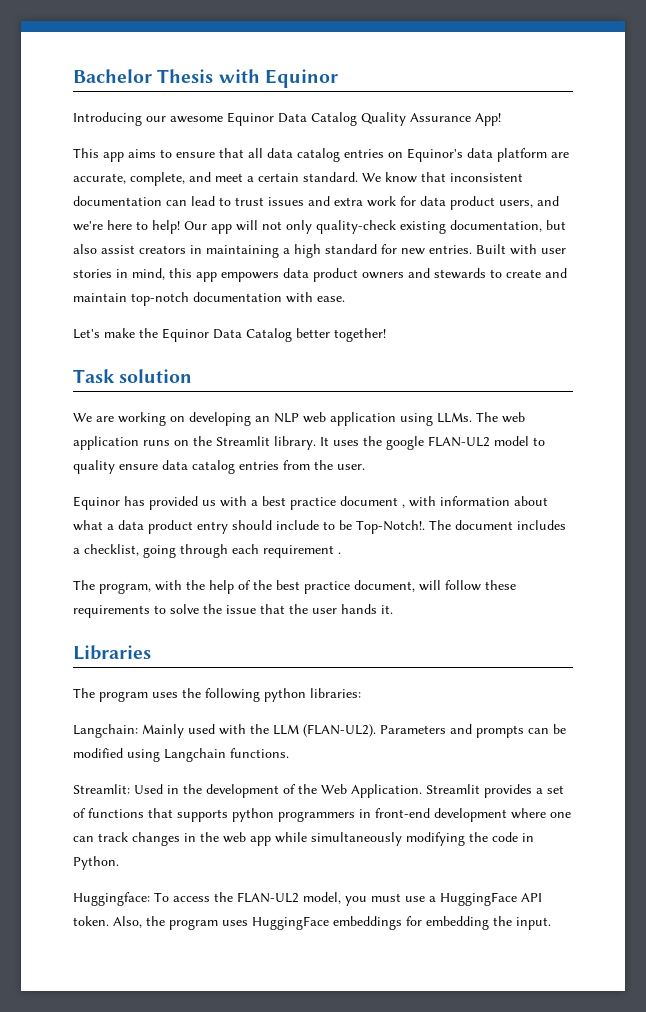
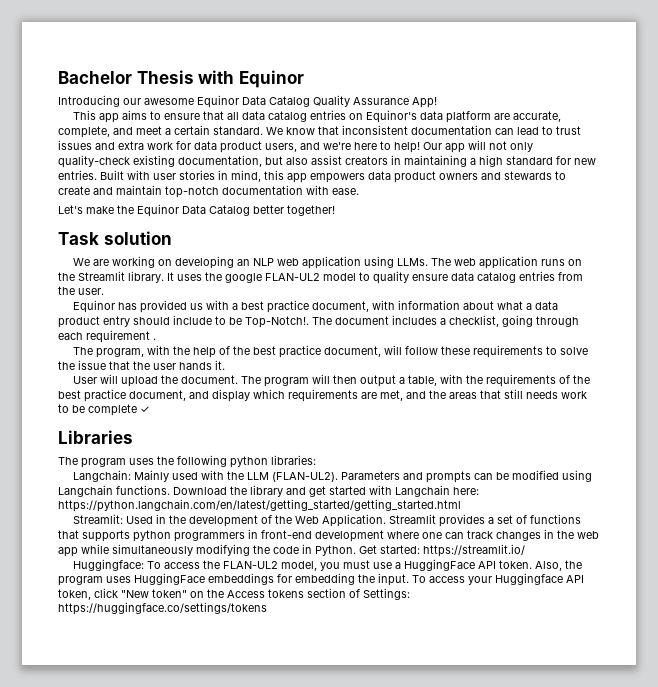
- Equinor has provided us with a best practice document , with information about what a data product entry should include to be Top-Notch!.
+ Equinor has provided us with a best practice document, with information about what a data product entry should include to be Top-Notch!.
+ User will upload the document. The program will then output a table, with the requirements of the best practice document, and display which requirements are met, and the areas that still needs work to be complete ✓
+ Download the library and get started with Langchain here: https://python.langchain.com/en/latest/getting_started/getting_started.html
+ Get started: https://streamlit.io/
+ To access your Huggingface API token, click "New token" on the Access tokens section of Settings: https://huggingface.co/settings/tokens

